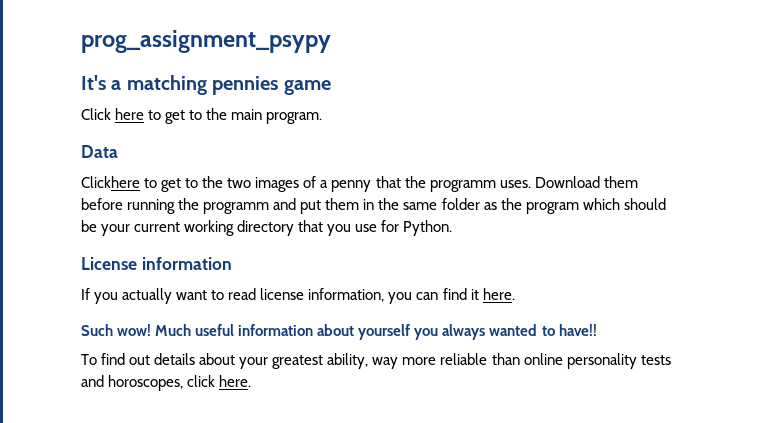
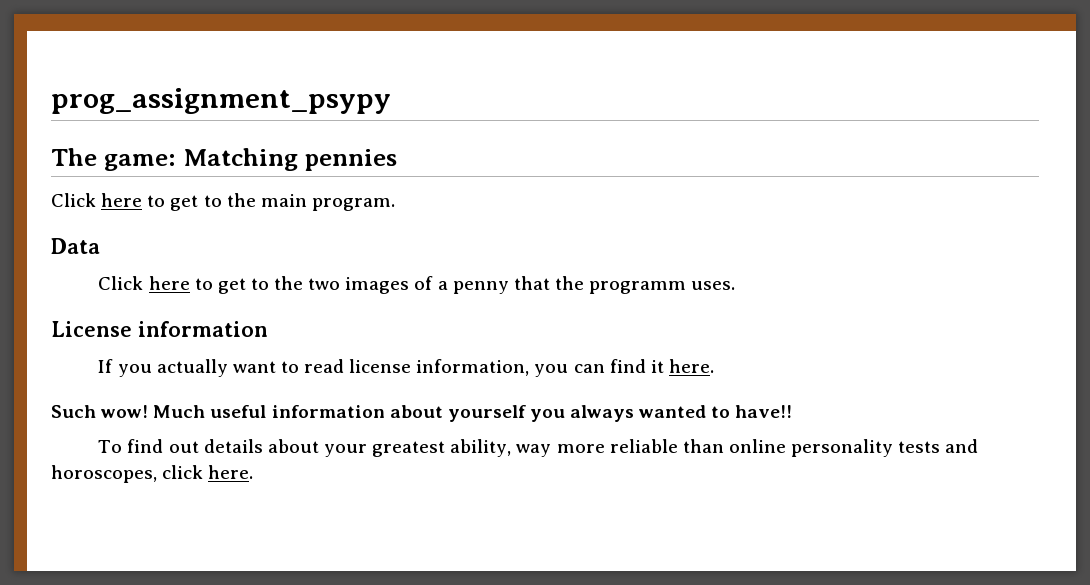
- It's a matching pennies game
+ The game: Matching pennies
- Clickhere to get to the two images of a penny that the programm uses. Download them before running the programm and put them in the same folder as the program which should be your current working directory that you use for Python.
+ Click here to get to the two images of a penny that the programm uses.

